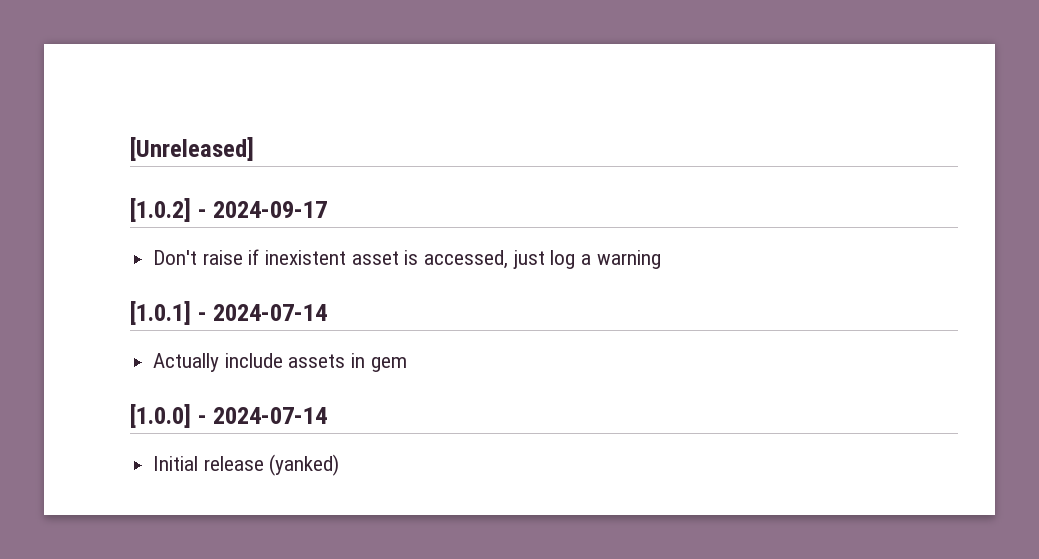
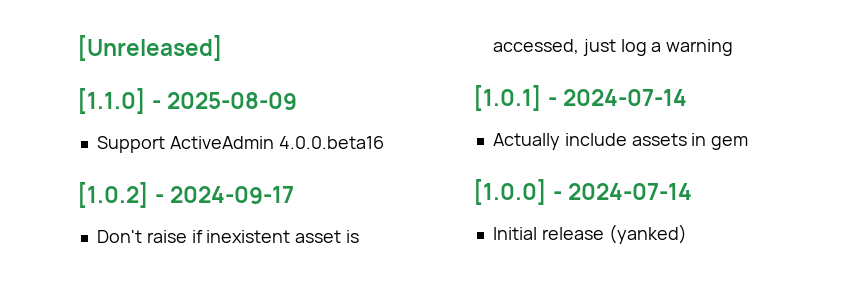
+ [1.1.0] - 2025-08-09
+ Support ActiveAdmin 4.0.0.beta16

